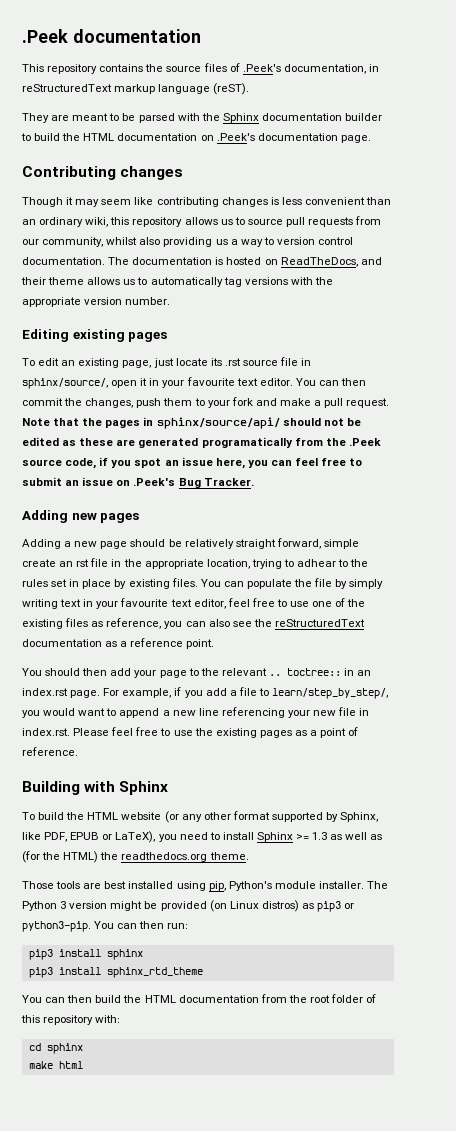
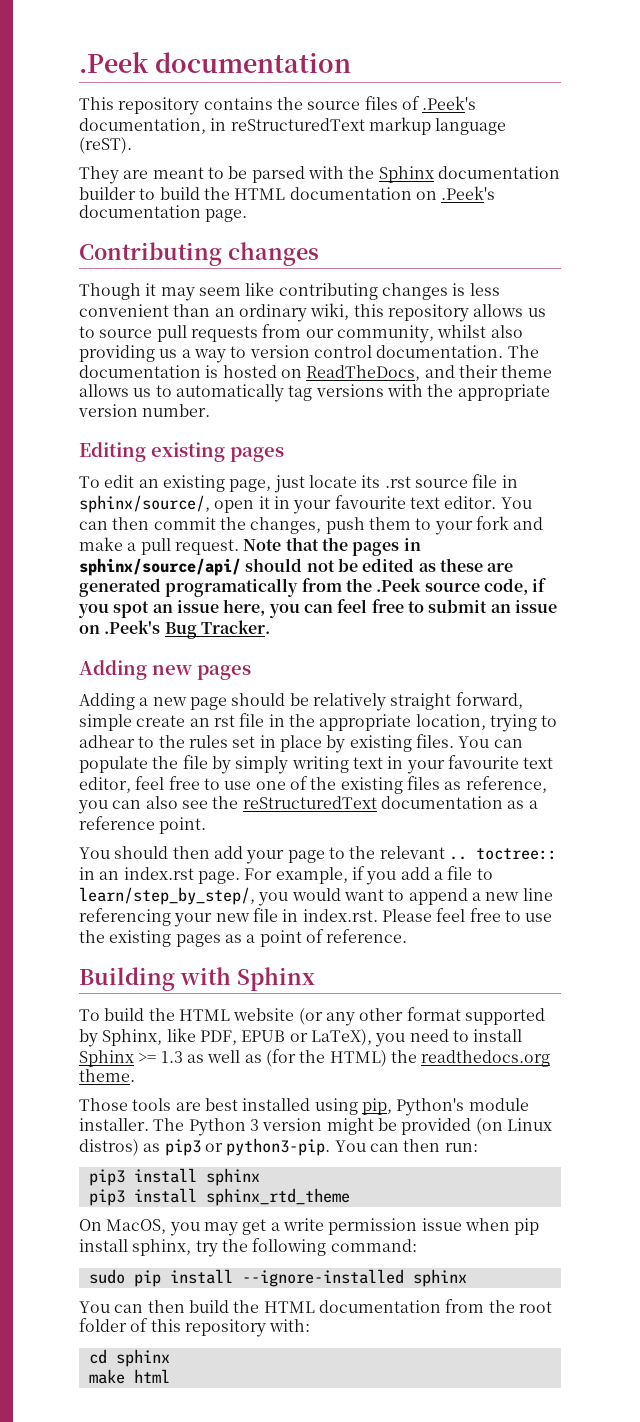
+ On MacOS, you may get a write permission issue when pip install sphinx, try the following command:
+ sudo pip install --ignore-installed sphinx

